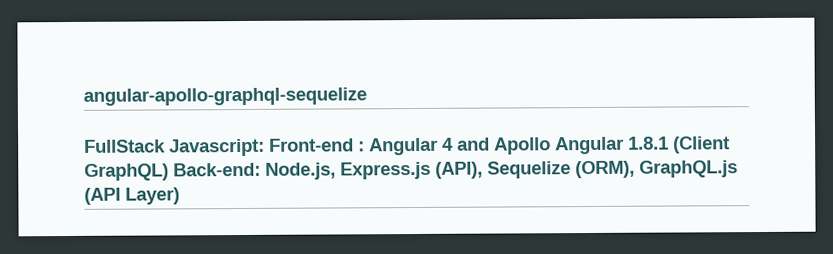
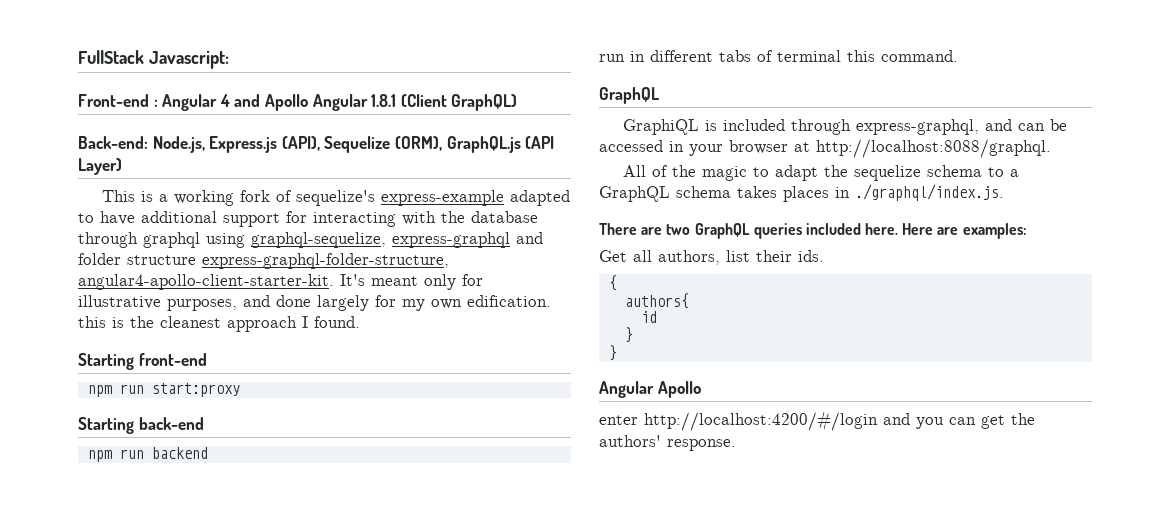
- angular-apollo-graphql-sequelize
- FullStack Javascript: Front-end : Angular 4 and Apollo Angular 1.8.1 (Client GraphQL) Back-end: Node.js, Express.js (API), Sequelize (ORM), GraphQL.js (API Layer)
+ FullStack Javascript:
+ Front-end : Angular 4 and Apollo Angular 1.8.1 (Client GraphQL)
+ Back-end: Node.js, Express.js (API), Sequelize (ORM), GraphQL.js (API Layer)
+ This is a working fork of sequelize's express-example adapted to have additional support for interacting with the database through graphql using graphql-sequelize, express-graphql and folder structure express-graphql-folder-structure, angular4-apollo-client-starter-kit. It's meant only for illustrative purposes, and done largely for my own edification. this is the cleanest approach I found.
+ Starting front-end
+ npm run start:proxy
+ Starting back-end
+ npm run backend
+ run in different tabs of terminal this command.
+ GraphQL
+ GraphiQL is included through express-graphql, and can be accessed in your browser at http://localhost:8088/graphql.
+ All of the magic to adapt the sequelize schema to a GraphQL schema takes places in ./graphql/index.js.
+ There are two GraphQL queries included here. Here are examples:
+ Get all authors, list their ids.
+ {
+ authors{
+ id
+ }
+ }
+ Angular Apollo
+ enter http://localhost:4200/#/login and you can get the authors' response.

